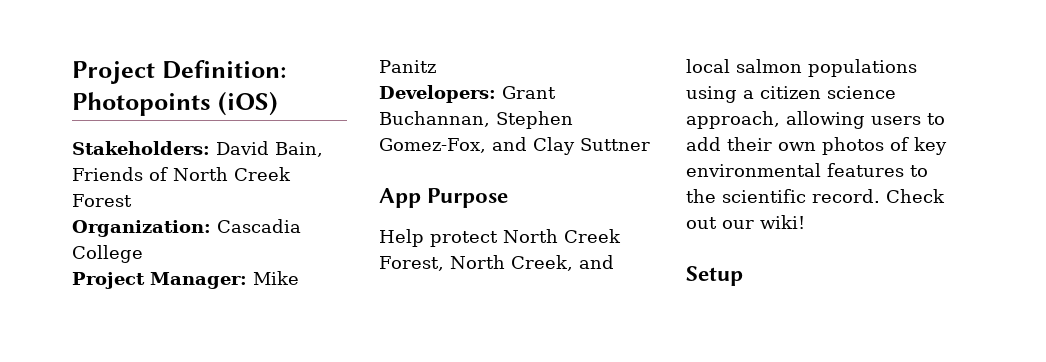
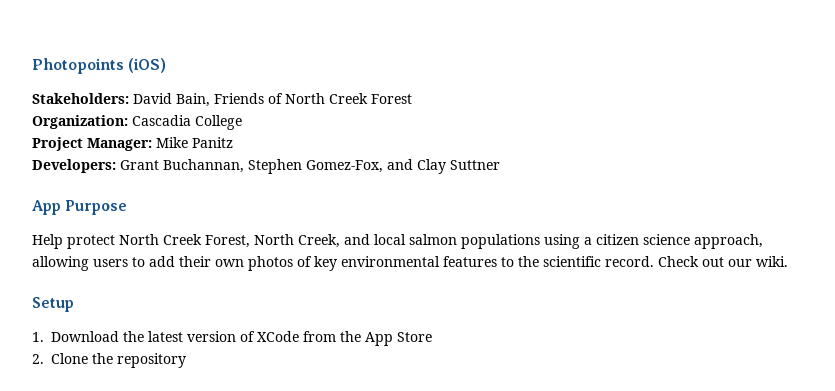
- Project Definition: Photopoints (iOS)
+ Photopoints (iOS)
- Check out our wiki!
+ Check out our wiki.
+ 1. Download the latest version of XCode from the App Store
+ 2. Clone the repository

